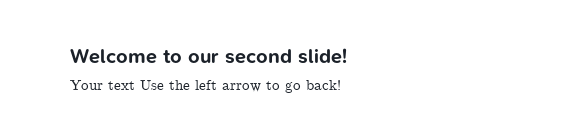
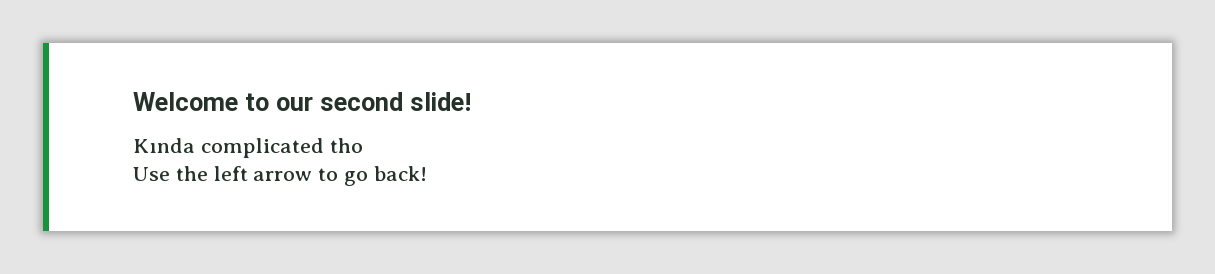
- Your text Use the left arrow to go back!
+ Kında complicated tho
+ Use the left arrow to go back!

